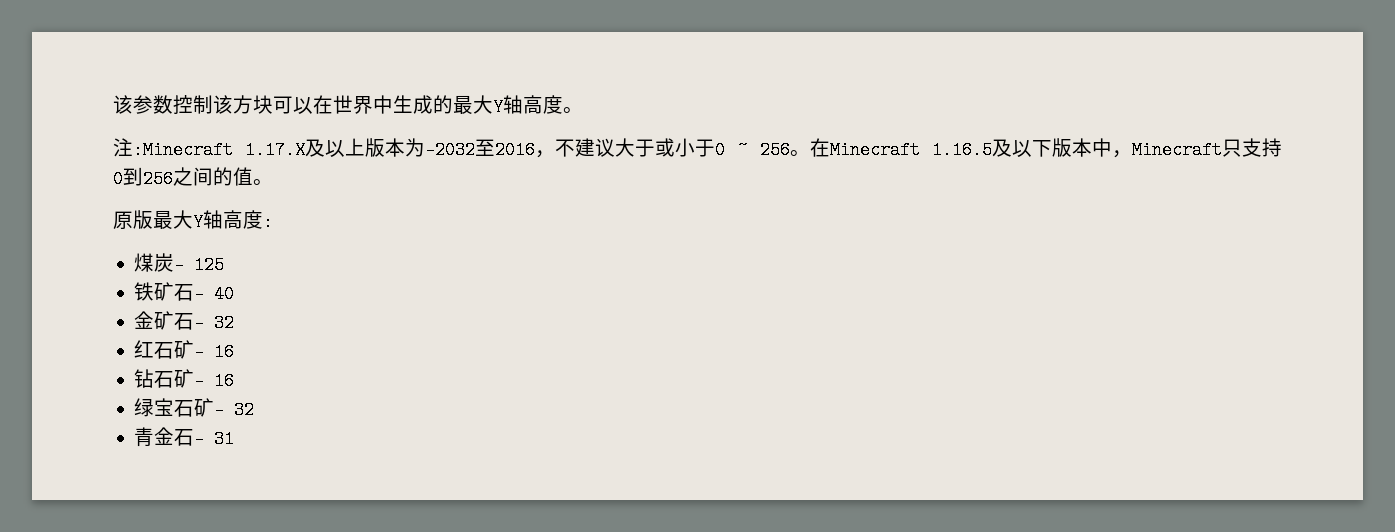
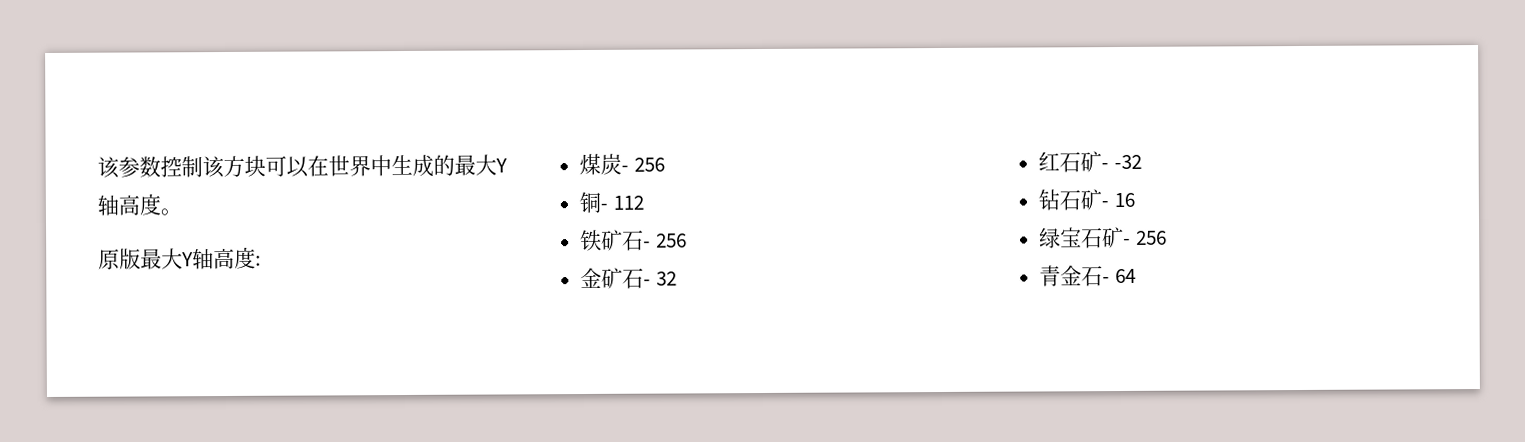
- 注:Minecraft 1.17.X及以上版本为-2032至2016，不建议大于或小于0 ~ 256。在Minecraft 1.16.5及以下版本中，Minecraft只支持0到256之间的值。
- 煤炭- 125
+ 煤炭- 256
+ 铜- 112
- 铁矿石- 40
+ 铁矿石- 256
- 红石矿- 16
+ 红石矿- -32
- 绿宝石矿- 32
+ 绿宝石矿- 256
- 青金石- 31
+ 青金石- 64

